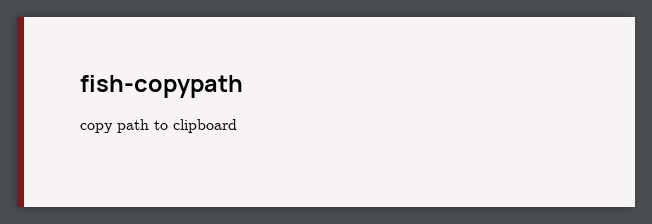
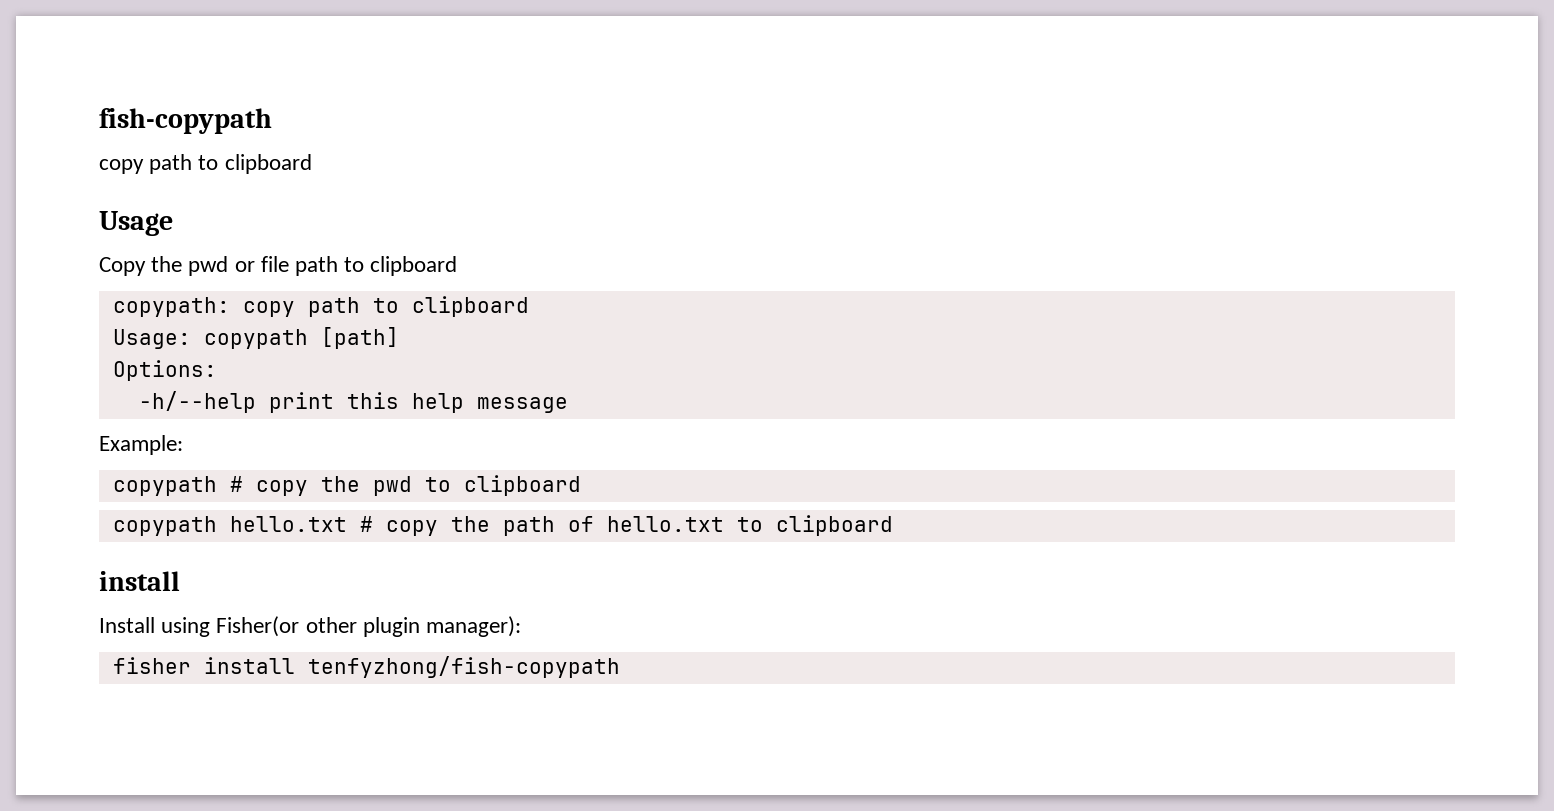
+ Usage
+ Copy the pwd or file path to clipboard
+ copypath: copy path to clipboard
+ Usage: copypath [path]
+ Options:
+ -h/--help print this help message
+ Example:
+ copypath # copy the pwd to clipboard
+ copypath hello.txt # copy the path of hello.txt to clipboard
+ install
+ Install using Fisher(or other plugin manager):
+ fisher install tenfyzhong/fish-copypath

